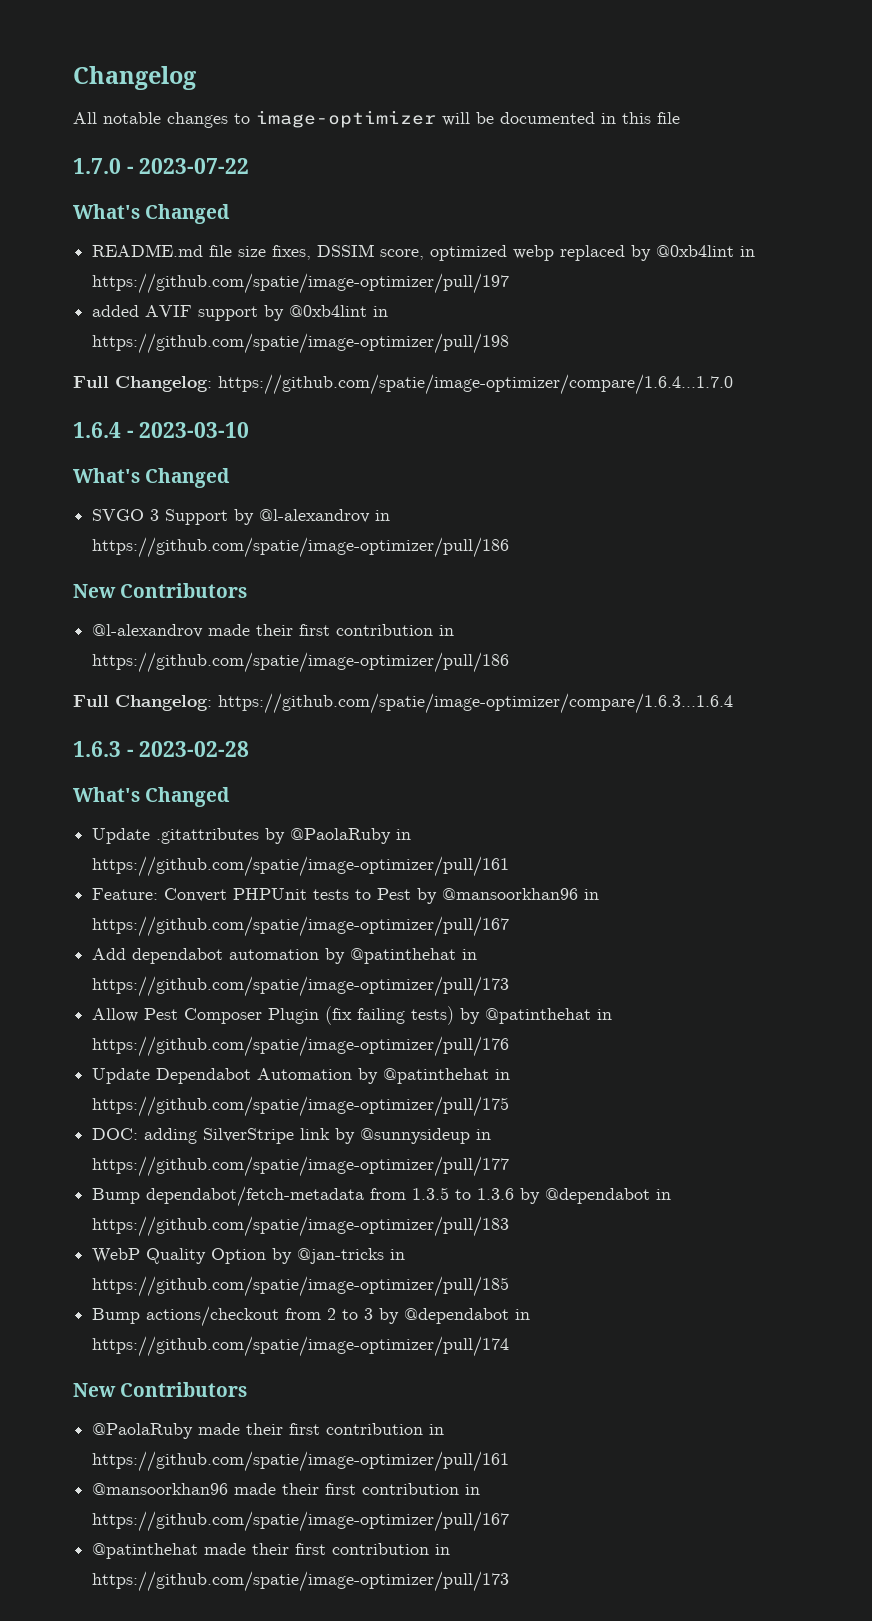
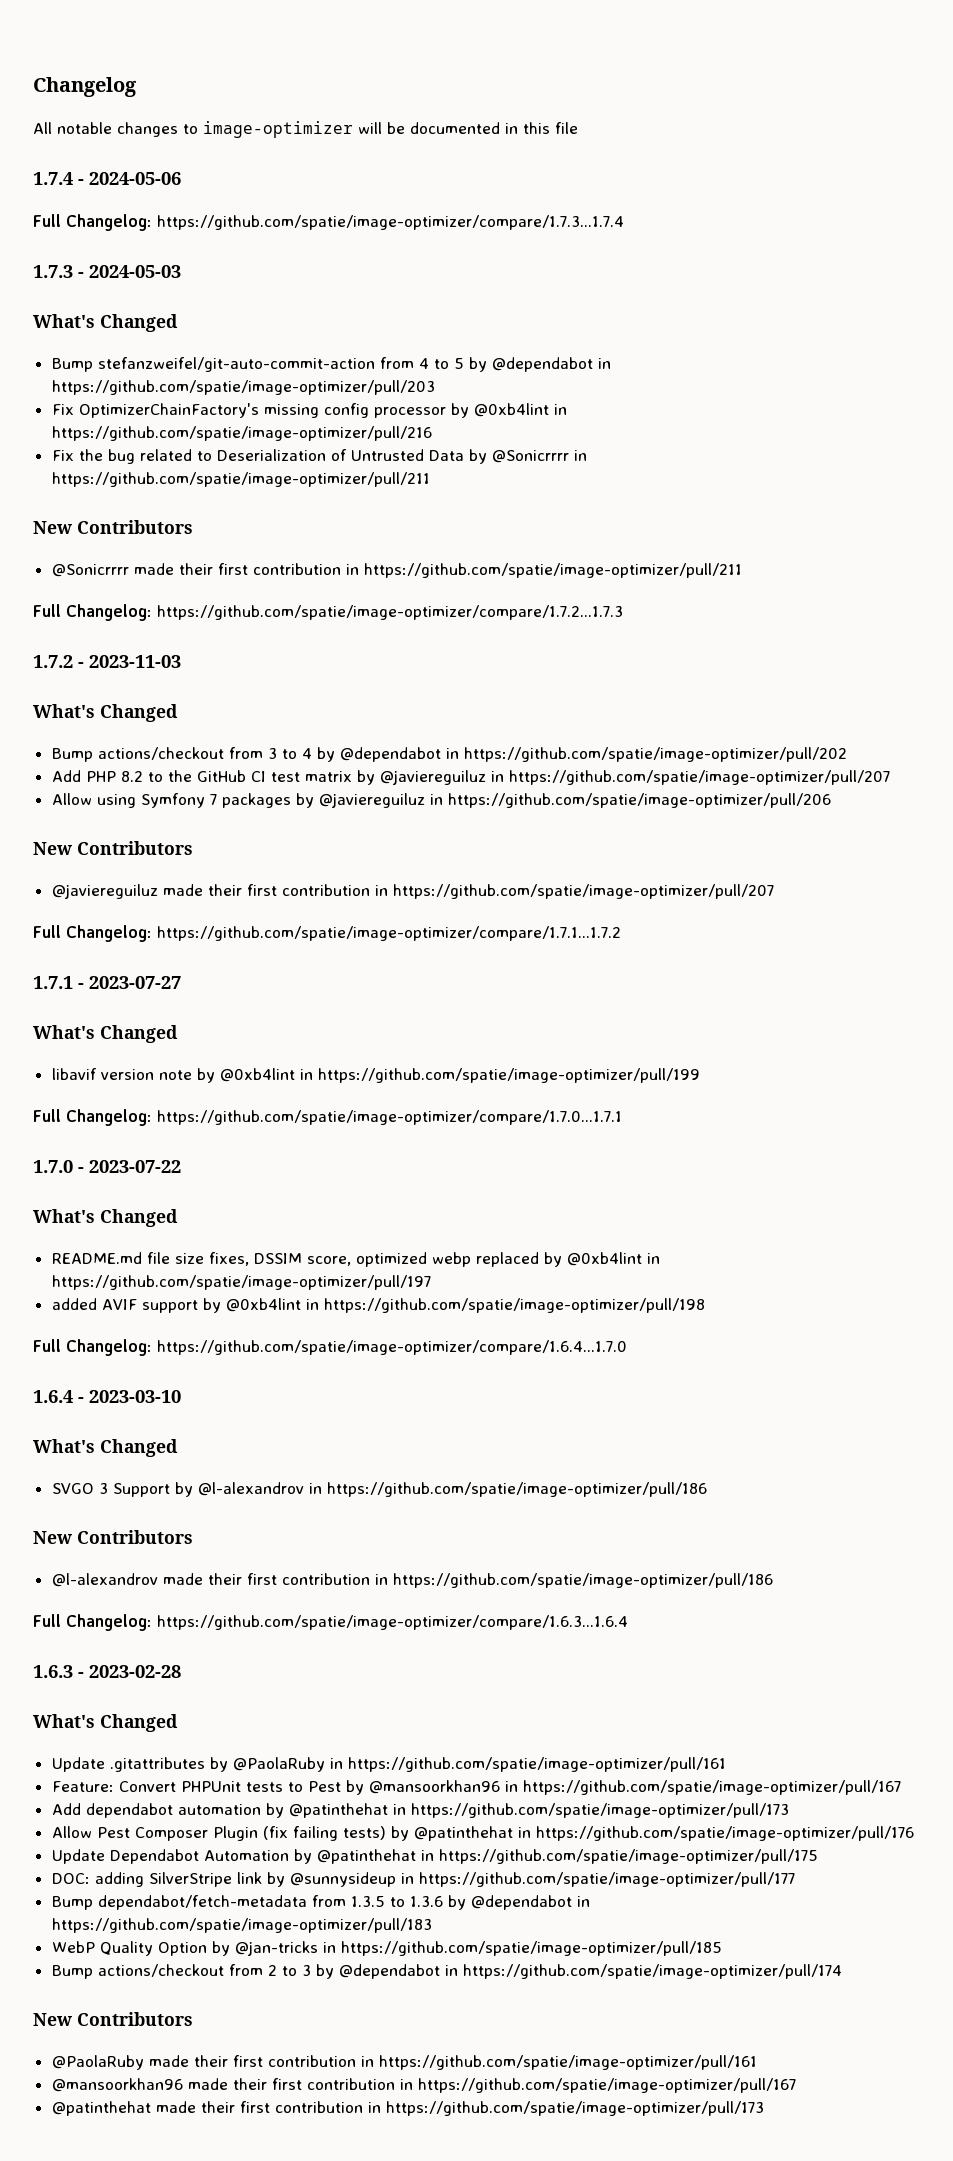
+ 1.7.4 - 2024-05-06
+ Full Changelog: https://github.com/spatie/image-optimizer/compare/1.7.3...1.7.4
+ 1.7.3 - 2024-05-03
+ What's Changed
+ Bump stefanzweifel/git-auto-commit-action from 4 to 5 by @dependabot in https://github.com/spatie/image-optimizer/pull/203
+ Fix OptimizerChainFactory's missing config processor by @0xb4lint in https://github.com/spatie/image-optimizer/pull/216
+ Fix the bug related to Deserialization of Untrusted Data by @Sonicrrrr in https://github.com/spatie/image-optimizer/pull/211
+ New Contributors
+ @Sonicrrrr made their first contribution in https://github.com/spatie/image-optimizer/pull/211
+ Full Changelog: https://github.com/spatie/image-optimizer/compare/1.7.2...1.7.3
+ 1.7.2 - 2023-11-03
+ What's Changed
+ Bump actions/checkout from 3 to 4 by @dependabot in https://github.com/spatie/image-optimizer/pull/202
+ Add PHP 8.2 to the GitHub CI test matrix by @javiereguiluz in https://github.com/spatie/image-optimizer/pull/207
+ Allow using Symfony 7 packages by @javiereguiluz in https://github.com/spatie/image-optimizer/pull/206
+ New Contributors
+ @javiereguiluz made their first contribution in https://github.com/spatie/image-optimizer/pull/207
+ Full Changelog: https://github.com/spatie/image-optimizer/compare/1.7.1...1.7.2
+ 1.7.1 - 2023-07-27
+ What's Changed
+ libavif version note by @0xb4lint in https://github.com/spatie/image-optimizer/pull/199
+ Full Changelog: https://github.com/spatie/image-optimizer/compare/1.7.0...1.7.1

